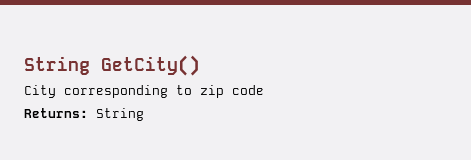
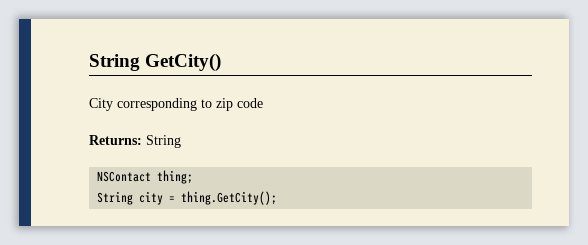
+ NSContact thing;
+ String city = thing.GetCity();

